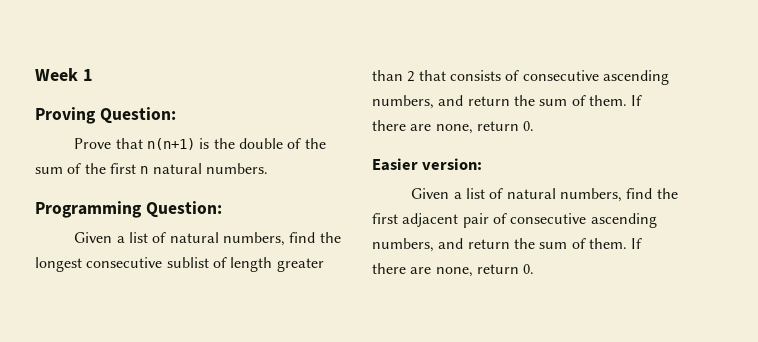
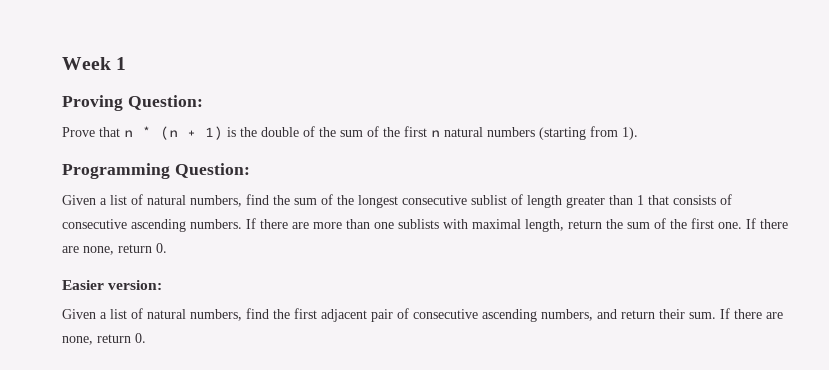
- Prove that n(n+1) is the double of the sum of the first n natural numbers.
+ Prove that n * (n + 1) is the double of the sum of the first n natural numbers (starting from 1).
- Given a list of natural numbers, find the longest consecutive sublist of length greater than 2 that consists of consecutive ascending numbers, and return the sum of them.
+ Given a list of natural numbers, find the sum of the longest consecutive sublist of length greater than 1 that consists of consecutive ascending numbers. If there are more than one sublists with maximal length, return the sum of the first one.
- Given a list of natural numbers, find the first adjacent pair of consecutive ascending numbers, and return the sum of them.
+ Given a list of natural numbers, find the first adjacent pair of consecutive ascending numbers, and return their sum.

